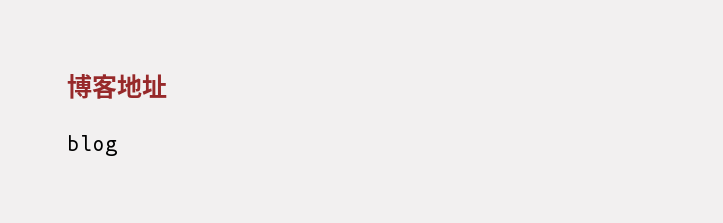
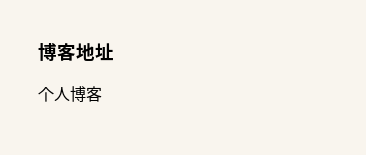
- blog
+ 个人博客

